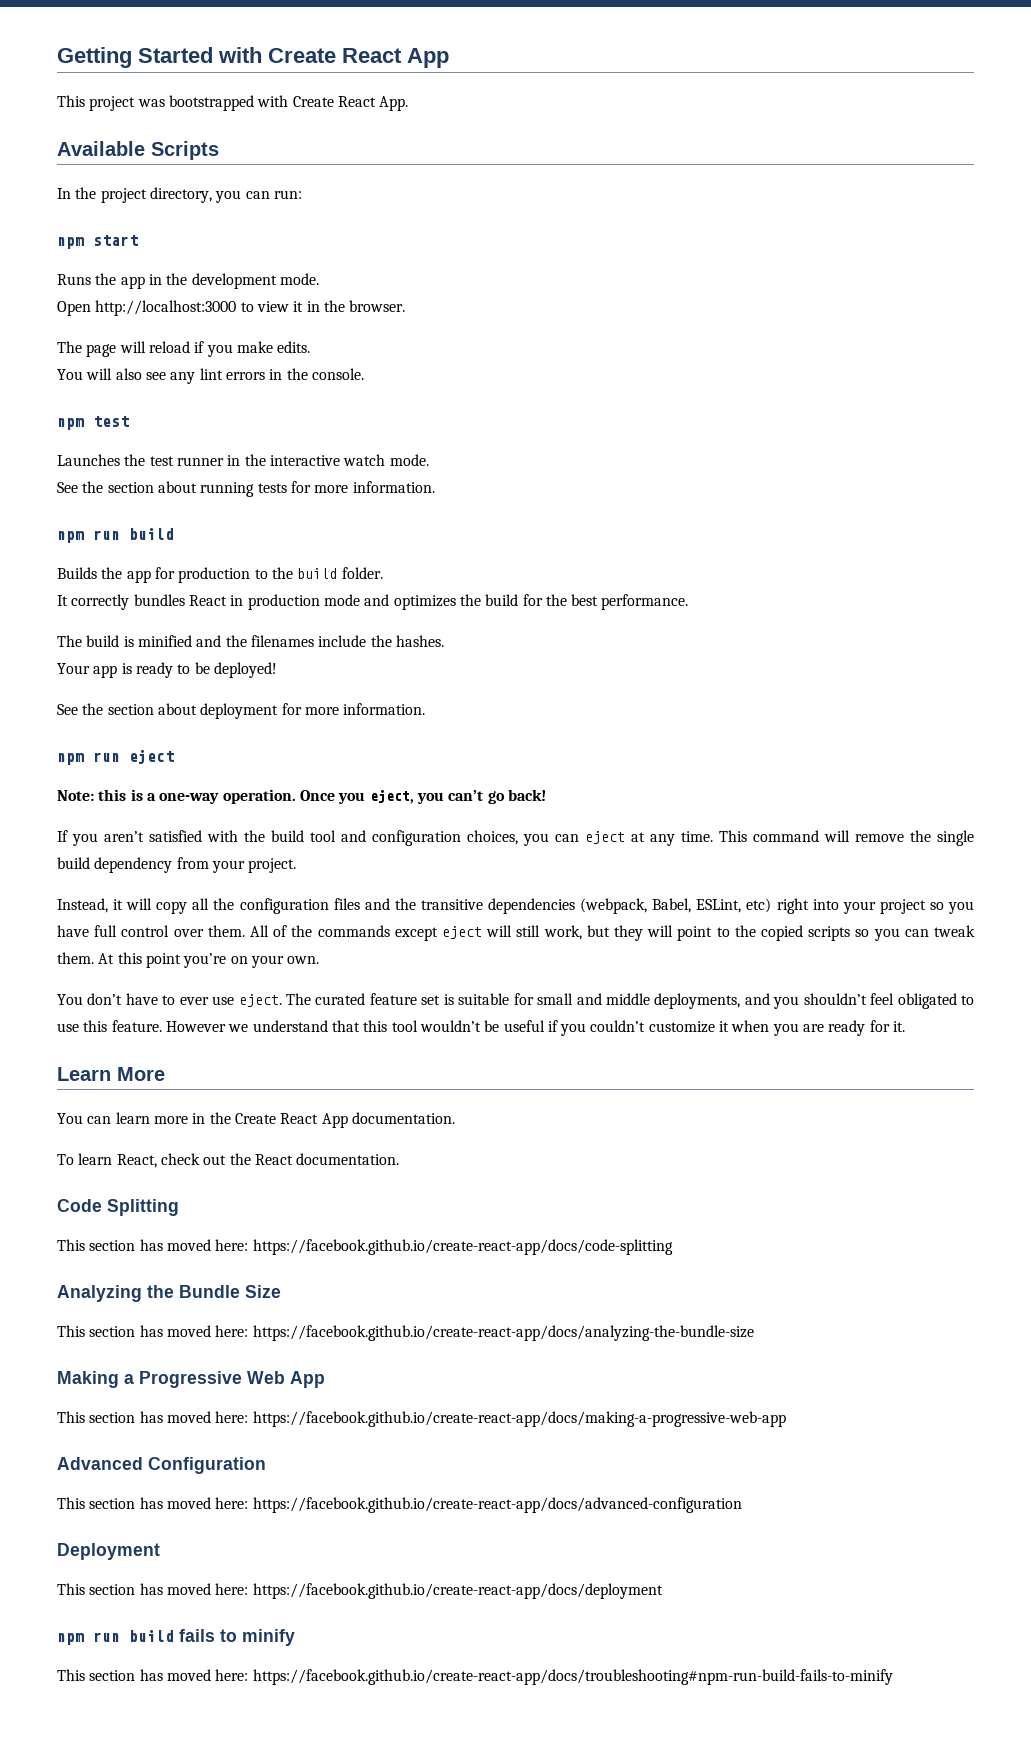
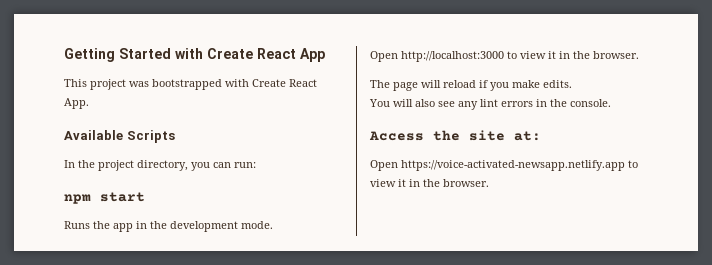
- npm test
- Launches the test runner in the interactive watch mode.
- See the section about running tests for more information.
- npm run build
- Builds the app for production to the build folder.
- It correctly bundles React in production mode and optimizes the build for the best performance.
- The build is minified and the filenames include the hashes.
- Your app is ready to be deployed!
- See the section about deployment for more information.
- npm run eject
- Note: this is a one-way operation. Once you eject, you can’t go back!
- If you aren’t satisfied with the build tool and configuration choices, you can eject at any time. This command will remove the single build dependency from your project.
- Instead, it will copy all the configuration files and the transitive dependencies (webpack, Babel, ESLint, etc) right into your project so you have full control over them. All of the commands except eject will still work, but they will point to the copied scripts so you can tweak them. At this point you’re on your own.
- You don’t have to ever use eject. The curated feature set is suitable for small and middle deployments, and you shouldn’t feel obligated to use this feature. However we understand that this tool wouldn’t be useful if you couldn’t customize it when you are ready for it.
- Learn More
- You can learn more in the Create React App documentation.
- To learn React, check out the React documentation.
- Code Splitting
- This section has moved here: https://facebook.github.io/create-react-app/docs/code-splitting
- Analyzing the Bundle Size
- This section has moved here: https://facebook.github.io/create-react-app/docs/analyzing-the-bundle-size
- Making a Progressive Web App
- This section has moved here: https://facebook.github.io/create-react-app/docs/making-a-progressive-web-app
- Advanced Configuration
- This section has moved here: https://facebook.github.io/create-react-app/docs/advanced-configuration
- Deployment
- This section has moved here: https://facebook.github.io/create-react-app/docs/deployment
- npm run build fails to minify
- This section has moved here: https://facebook.github.io/create-react-app/docs/troubleshooting#npm-run-build-fails-to-minify
+ Access the site at:
+ Open https://voice-activated-newsapp.netlify.app to view it in the browser.

